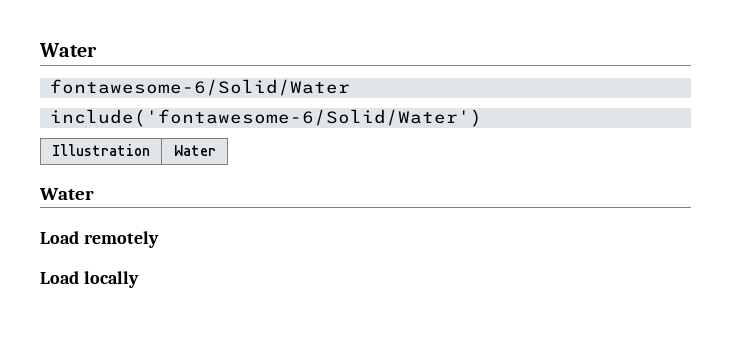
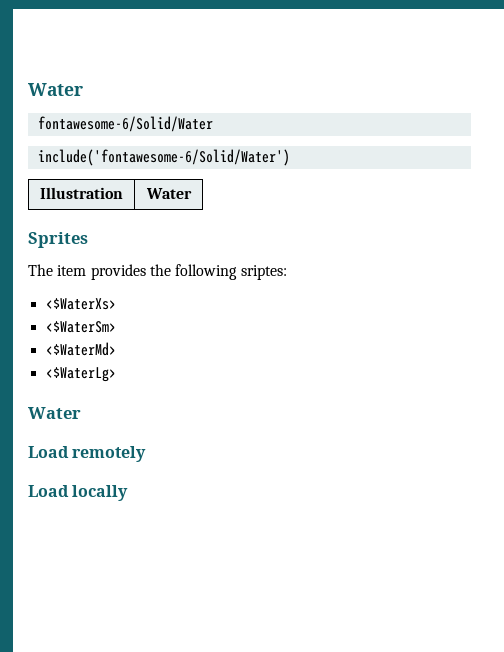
+ Sprites
+ The item provides the following sriptes:
+ <$WaterXs>
+ <$WaterSm>
+ <$WaterMd>
+ <$WaterLg>

